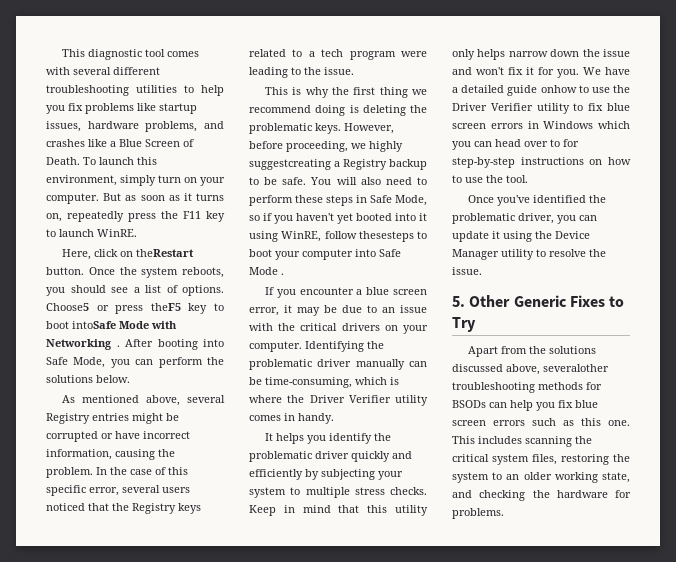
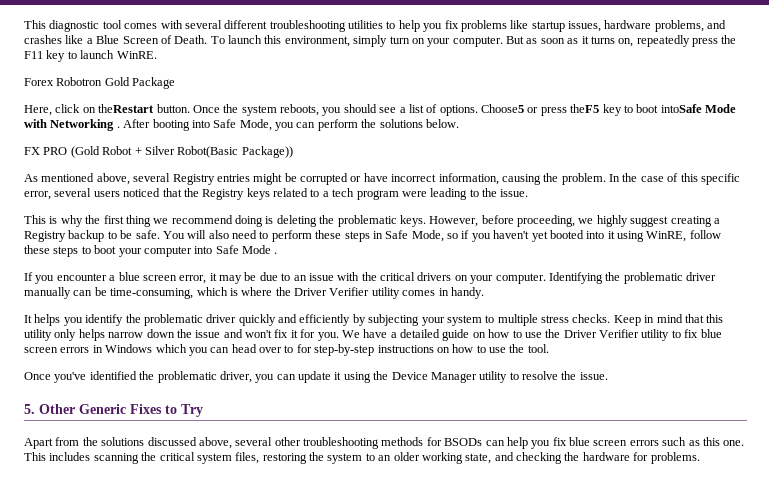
+ Forex Robotron Gold Package
+ FX PRO (Gold Robot + Silver Robot(Basic Package))
- However, before proceeding, we highly suggestcreating a Registry backup to be safe.
+ However, before proceeding, we highly suggest creating a Registry backup to be safe.
- You will also need to perform these steps in Safe Mode, so if you haven't yet booted into it using WinRE, follow thesesteps to boot your computer into Safe Mode .
+ You will also need to perform these steps in Safe Mode, so if you haven't yet booted into it using WinRE, follow these steps to boot your computer into Safe Mode .
- We have a detailed guide onhow to use the Driver Verifier utility to fix blue screen errors in Windows which you can head over to for step-by-step instructions on how to use the tool.
+ We have a detailed guide on how to use the Driver Verifier utility to fix blue screen errors in Windows which you can head over to for step-by-step instructions on how to use the tool.
- Apart from the solutions discussed above, severalother troubleshooting methods for BSODs can help you fix blue screen errors such as this one.
+ Apart from the solutions discussed above, several other troubleshooting methods for BSODs can help you fix blue screen errors such as this one.

